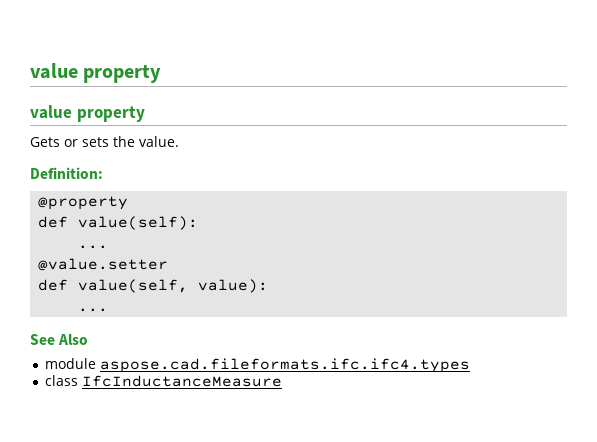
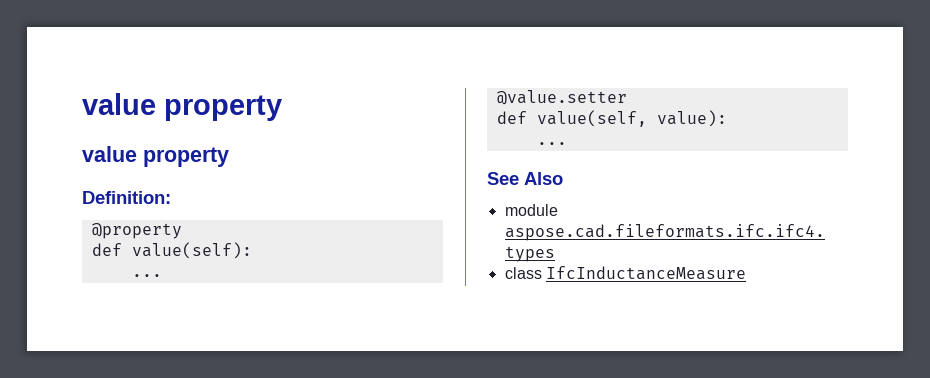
- Gets or sets the value.

